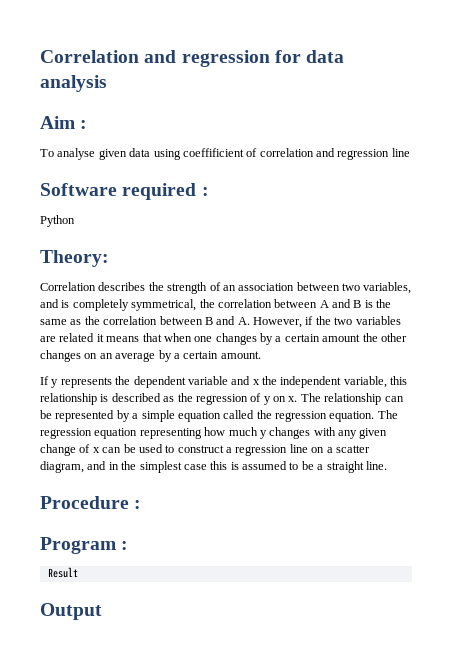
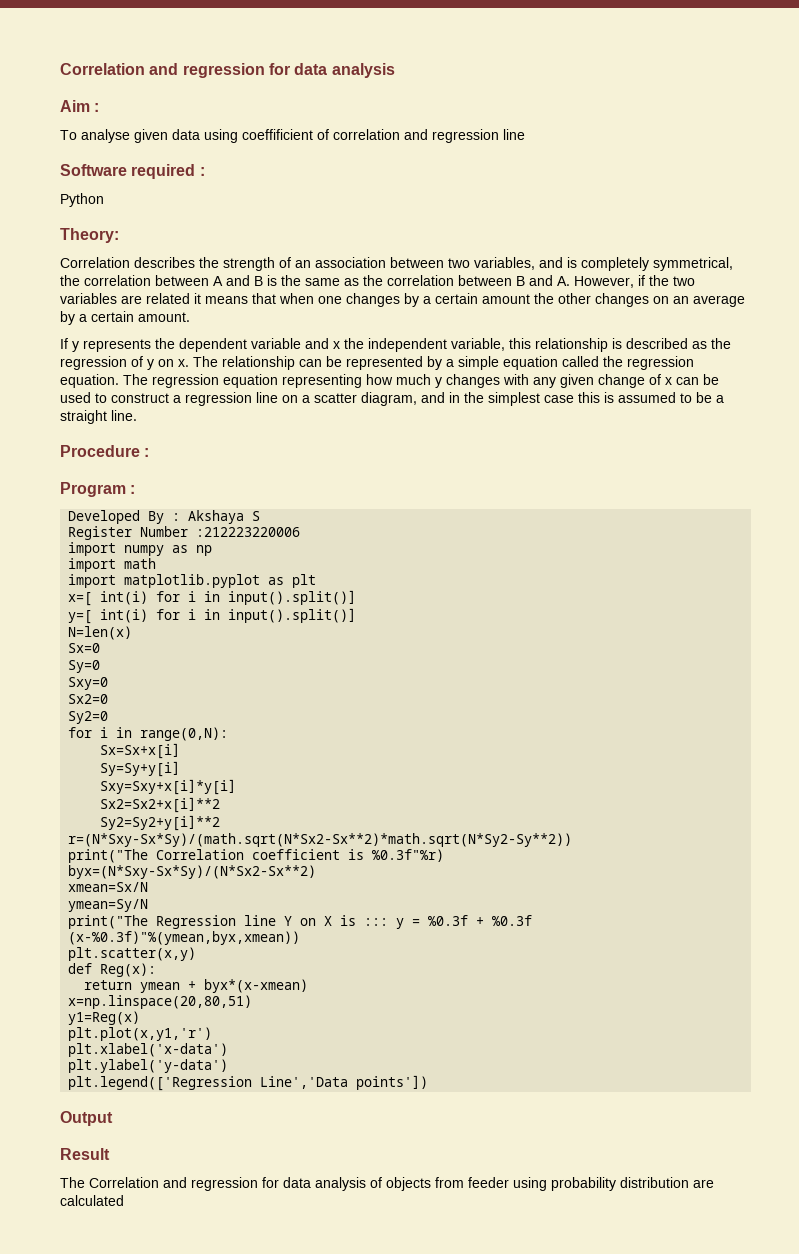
+ Developed By : Akshaya S
+ Register Number :212223220006
+ import numpy as np
+ import math
+ import matplotlib.pyplot as plt
+ x=[ int(i) for i in input().split()]
+ y=[ int(i) for i in input().split()]
+ N=len(x)
+ Sx=0
+ Sy=0
+ Sxy=0
+ Sx2=0
+ Sy2=0
+ for i in range(0,N):
+ Sx=Sx+x[i]
+ Sy=Sy+y[i]
+ Sxy=Sxy+x[i]*y[i]
+ Sx2=Sx2+x[i]**2
+ Sy2=Sy2+y[i]**2
+ r=(N*Sxy-Sx*Sy)/(math.sqrt(N*Sx2-Sx**2)*math.sqrt(N*Sy2-Sy**2))
+ print("The Correlation coefficient is %0.3f"%r)
+ byx=(N*Sxy-Sx*Sy)/(N*Sx2-Sx**2)
+ xmean=Sx/N
+ ymean=Sy/N
+ print("The Regression line Y on X is ::: y = %0.3f + %0.3f (x-%0.3f)"%(ymean,byx,xmean))
+ plt.scatter(x,y)
+ def Reg(x):
+ return ymean + byx*(x-xmean)
+ x=np.linspace(20,80,51)
+ y1=Reg(x)
+ plt.plot(x,y1,'r')
+ plt.xlabel('x-data')
+ plt.ylabel('y-data')
+ plt.legend(['Regression Line','Data points'])
+ Output
  Result
- Output
+ The Correlation and regression for data analysis of objects from feeder using probability distribution are calculated

